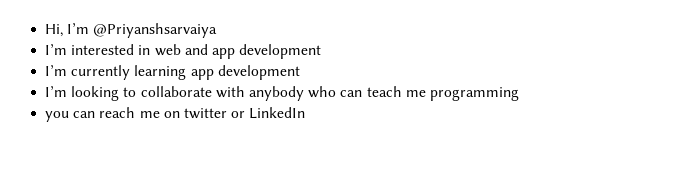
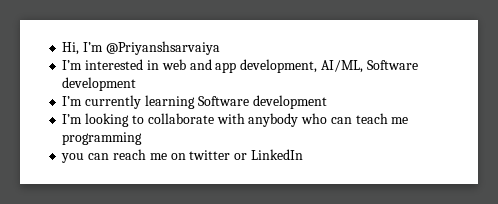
- I’m interested in web and app development
+ I’m interested in web and app development, AI/ML, Software development
- I’m currently learning app development
+ I’m currently learning Software development

